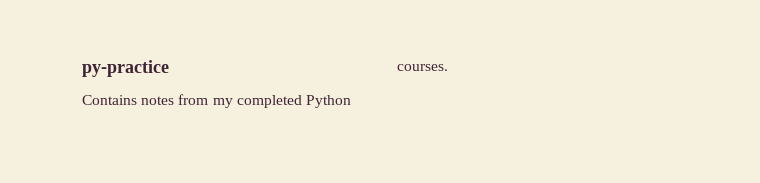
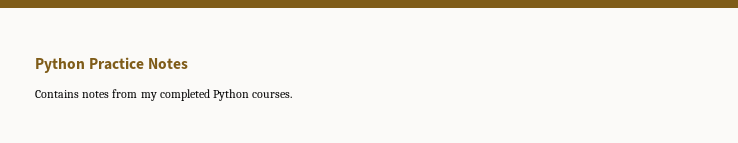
- py-practice
+ Python Practice Notes

